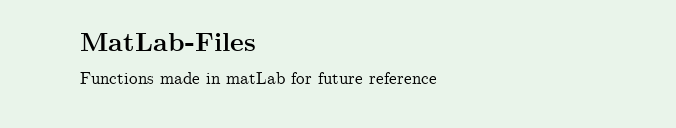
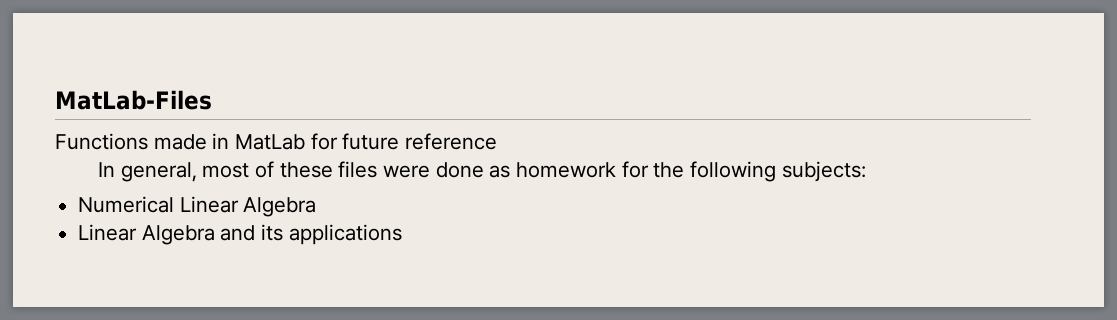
- Functions made in matLab for future reference
+ Functions made in MatLab for future reference
+ In general, most of these files were done as homework for the following subjects:
+ Numerical Linear Algebra
+ Linear Algebra and its applications

